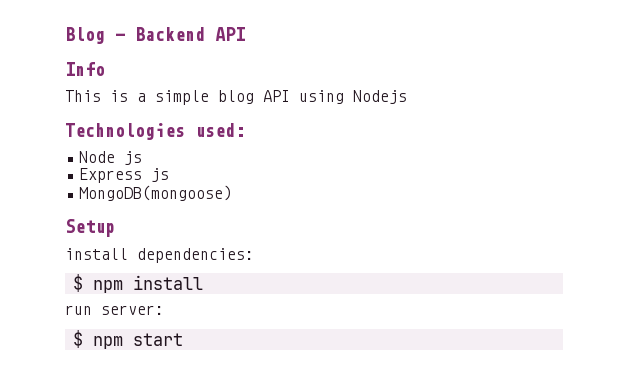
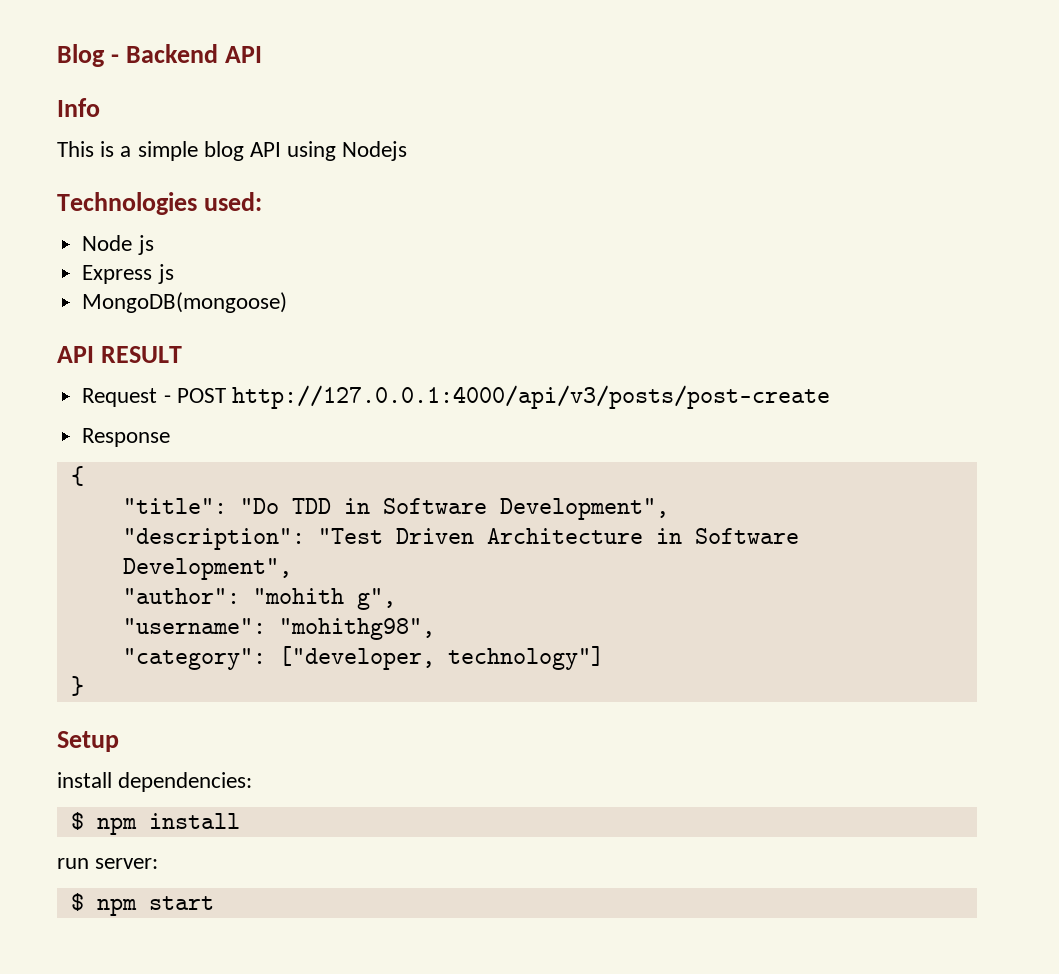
+ API RESULT
+ Request - POST http://127.0.0.1:4000/api/v3/posts/post-create
+ Response
+ {
+ "title": "Do TDD in Software Development",
+ "description": "Test Driven Architecture in Software Development",
+ "author": "mohith g",
+ "username": "mohithg98",
+ "category": ["developer, technology"]
+ }

